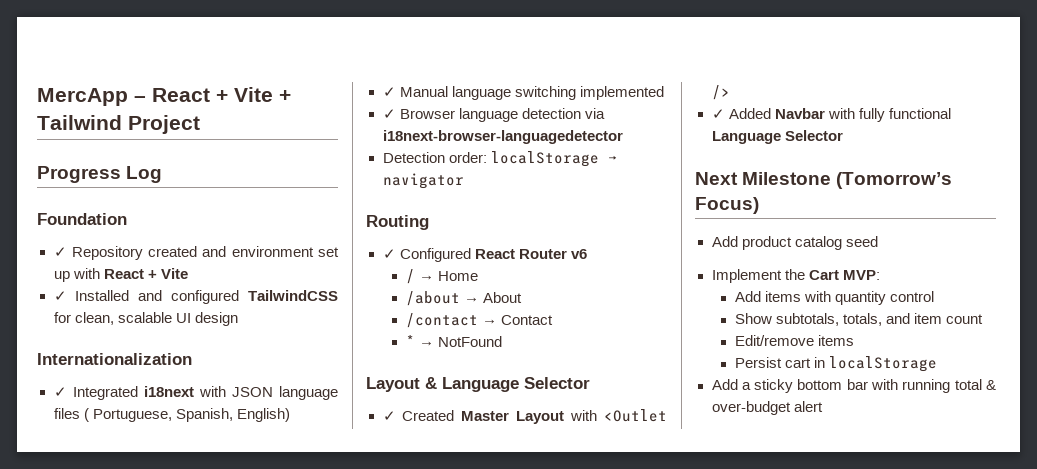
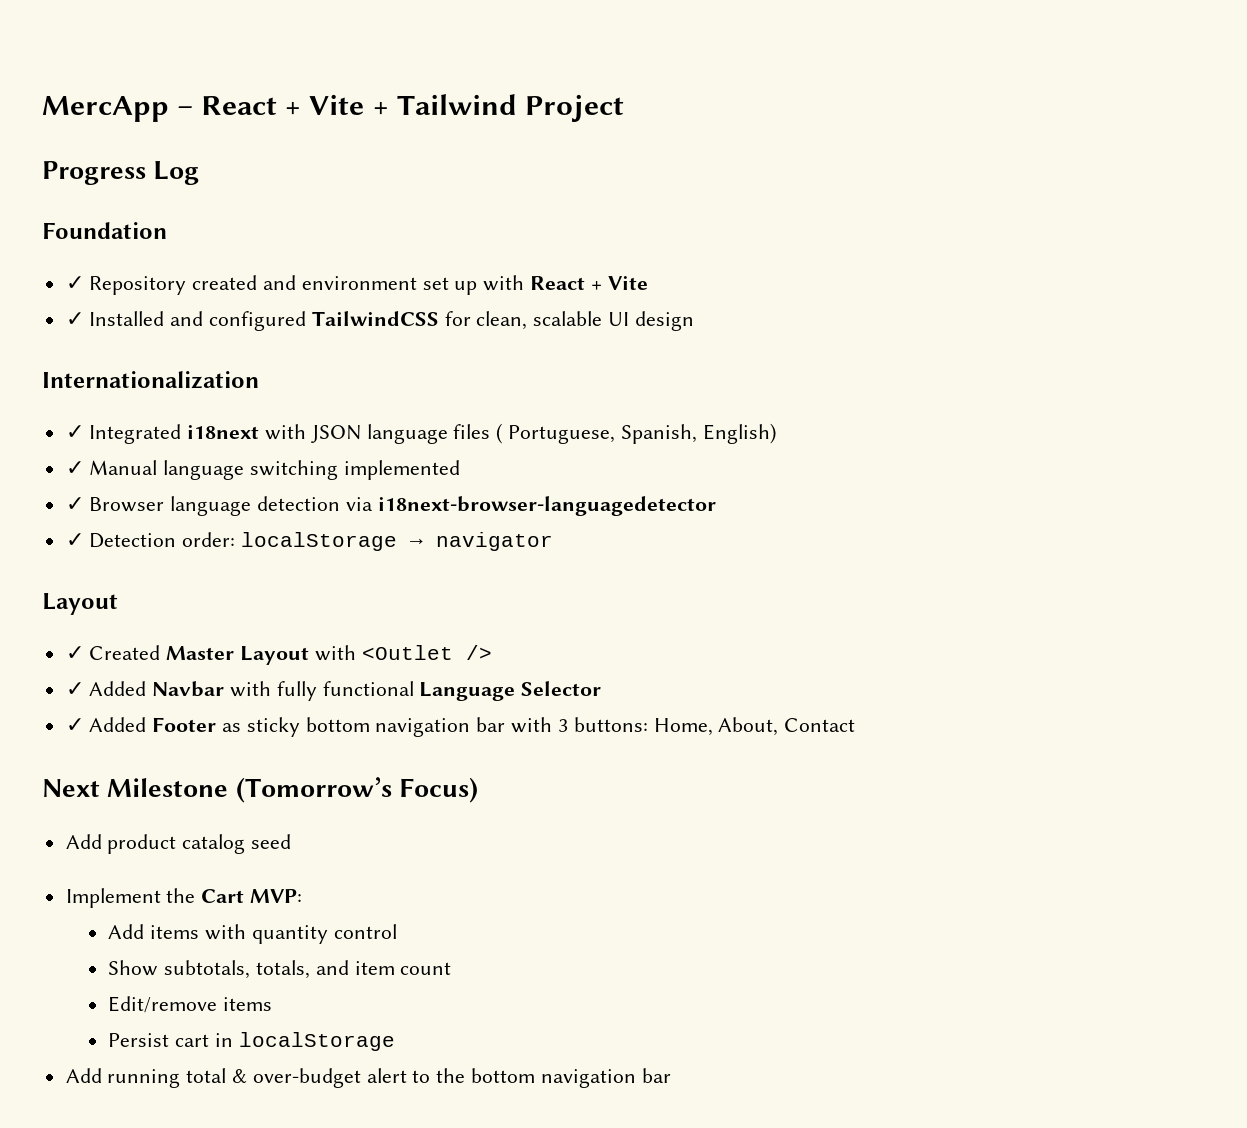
- Detection order: localStorage → navigator
- Routing
- ✓ Configured React Router v6
- / → Home
- /about → About
- /contact → Contact
- * → NotFound
- Layout & Language Selector
+ ✓ Detection order: localStorage → navigator
+ Layout
+ ✓ Added Footer as sticky bottom navigation bar with 3 buttons: Home, About, Contact
- Add a sticky bottom bar with running total & over-budget alert
+ Add running total & over-budget alert to the bottom navigation bar

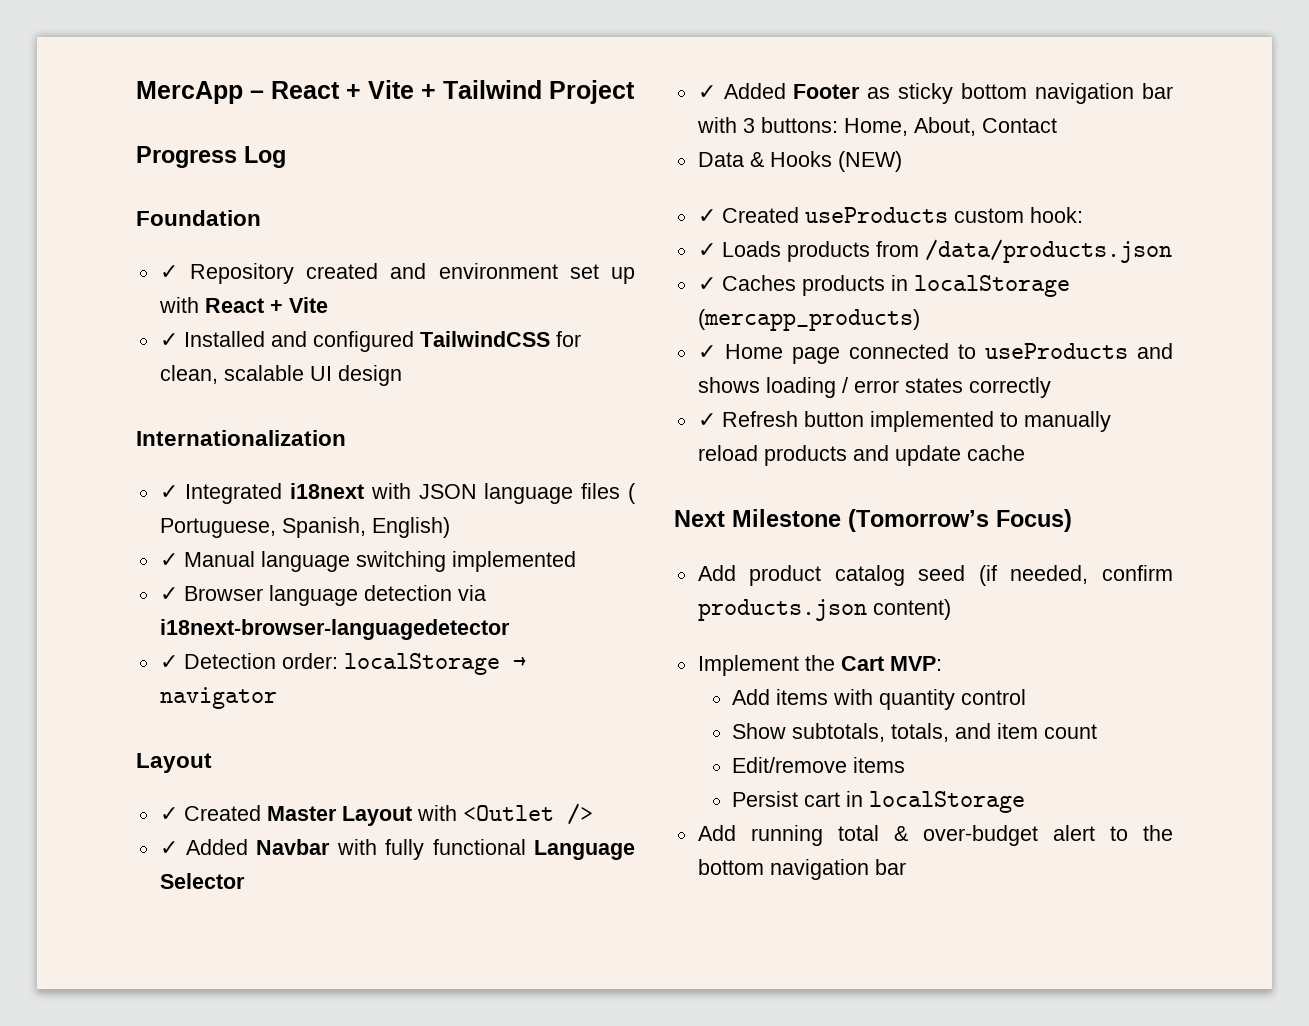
+ Data & Hooks (NEW)
+ ✓ Created useProducts custom hook:
+ ✓ Loads products from /data/products.json
+ ✓ Caches products in localStorage (mercapp_products)
+ ✓ Home page connected to useProducts and shows loading / error states correctly
+ ✓ Refresh button implemented to manually reload products and update cache
- Add product catalog seed
+ Add product catalog seed (if needed, confirm products.json content)

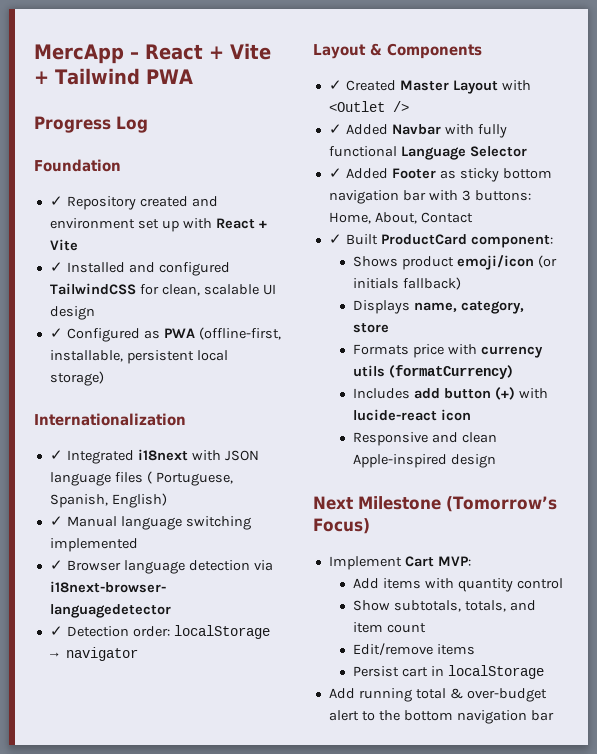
- MercApp – React + Vite + Tailwind Project
+ MercApp – React + Vite + Tailwind PWA
+ ✓ Configured as PWA (offline-first, installable, persistent local storage)
  ✓ Detection order: localStorage → navigator
- Layout
+ Layout & Components
- Data & Hooks (NEW)
- ✓ Created useProducts custom hook:
- ✓ Loads products from /data/products.json
- ✓ Caches products in localStorage (mercapp_products)
- ✓ Home page connected to useProducts and shows loading / error states correctly
- ✓ Refresh button implemented to manually reload products and update cache
+ ✓ Built ProductCard component:
+ Shows product emoji/icon (or initials fallback)
+ Displays name, category, store
+ Formats price with currency utils (formatCurrency)
+ Includes add button (+) with lucide-react icon
+ Responsive and clean Apple-inspired design
  Next Milestone (Tomorrow’s Focus)
- Add product catalog seed (if needed, confirm products.json content)
- Implement the Cart MVP:
+ Implement Cart MVP:

